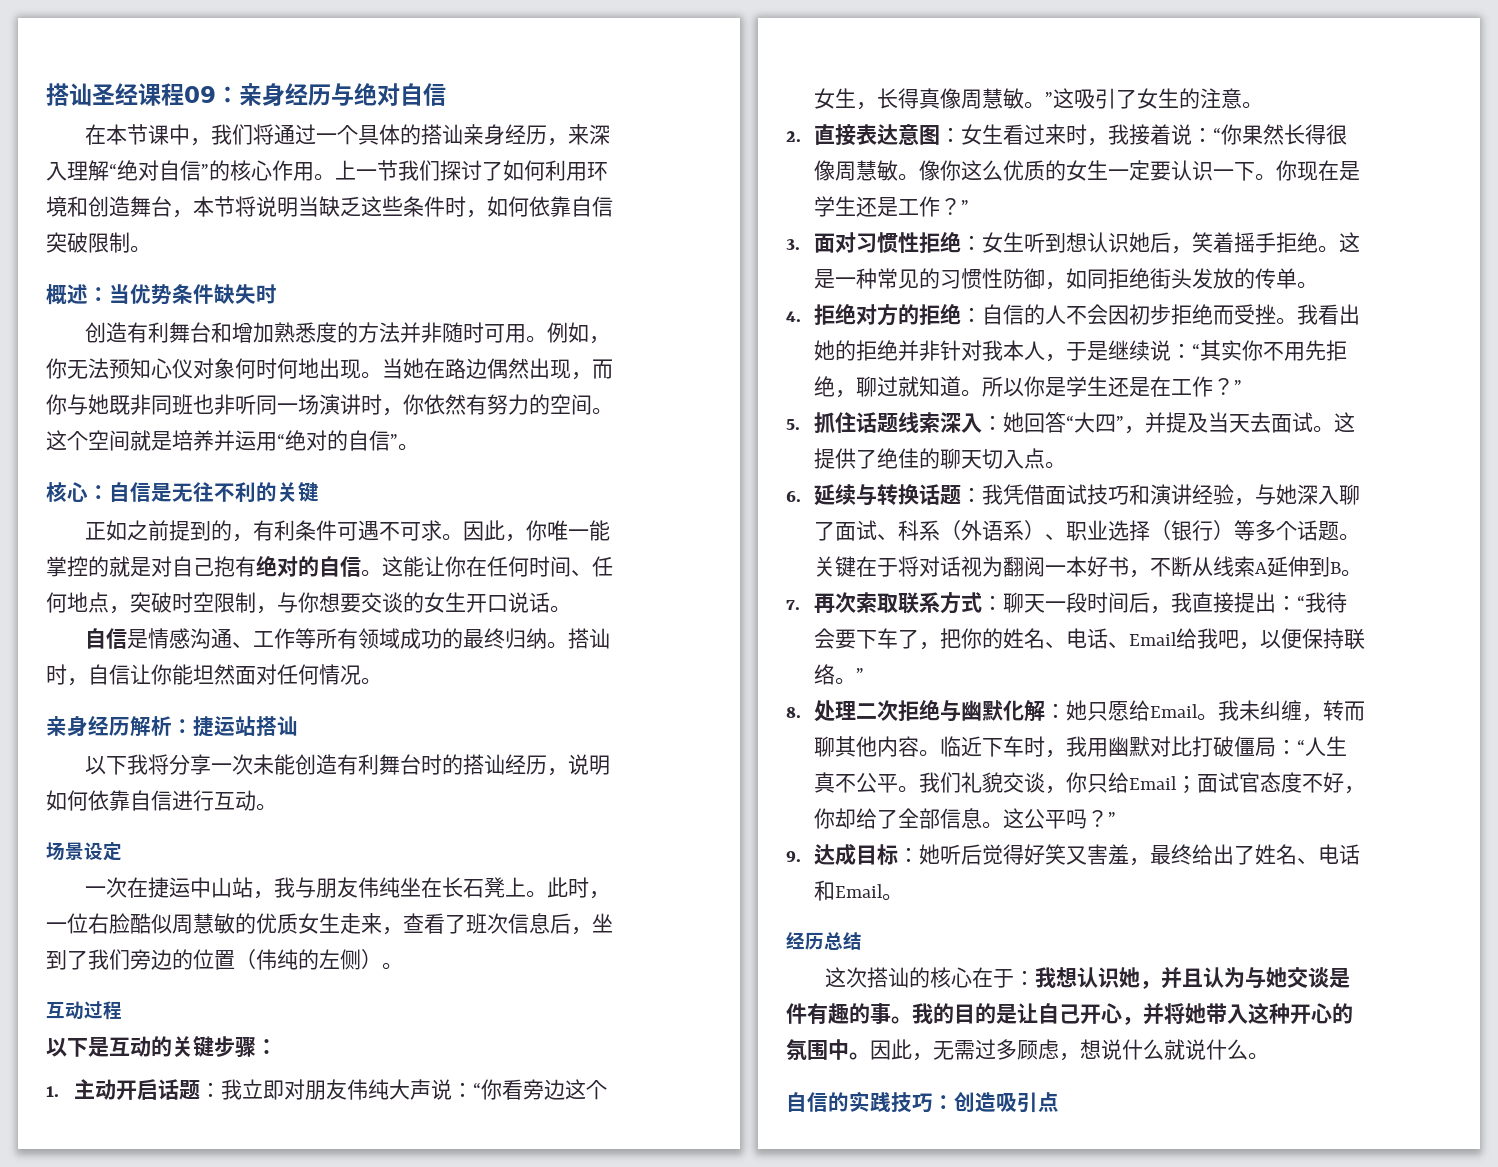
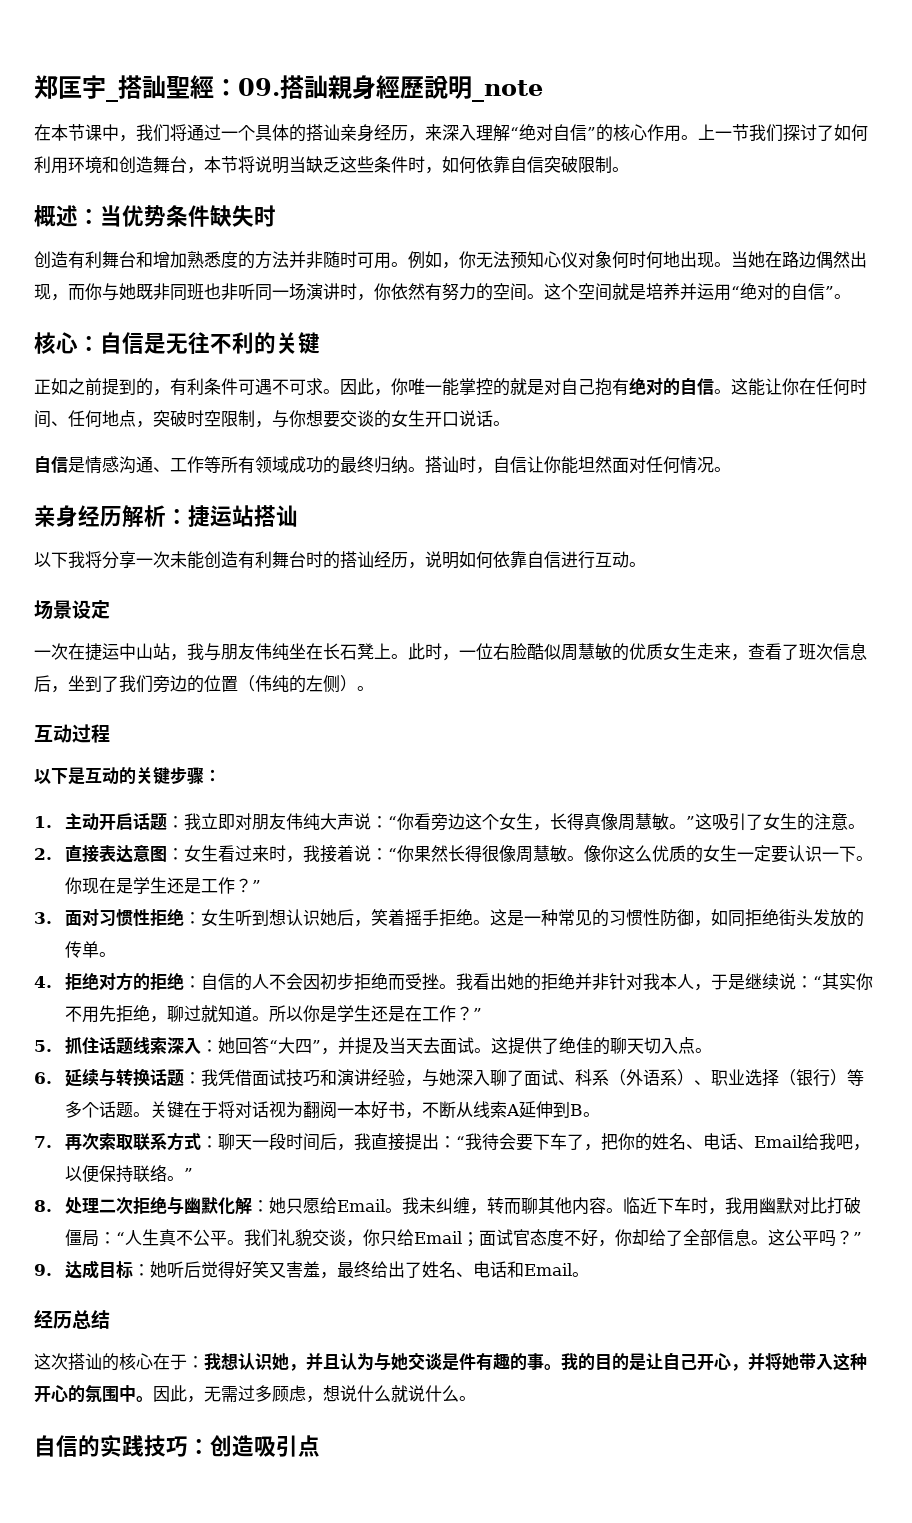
- 搭讪圣经课程09：亲身经历与绝对自信
+ 郑匡宇_搭訕聖經：09.搭訕親身經歷說明_note

